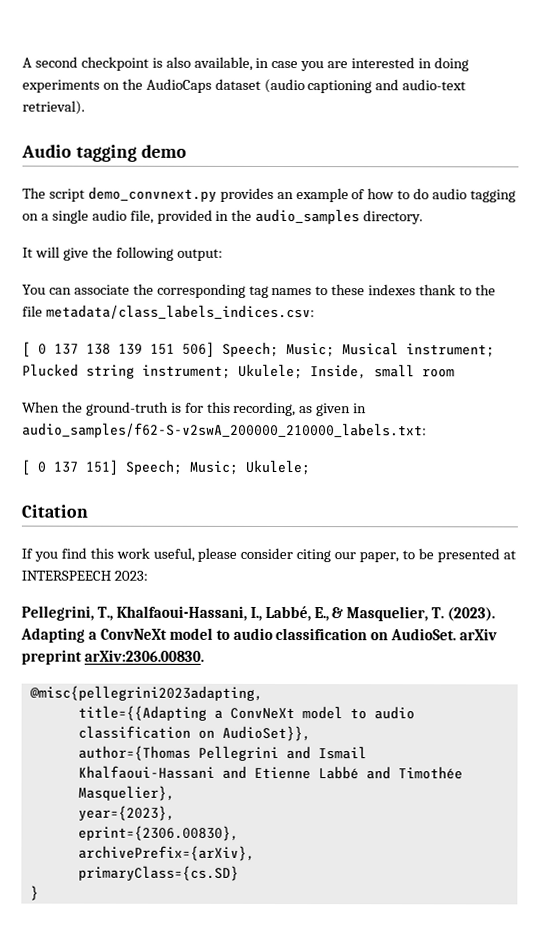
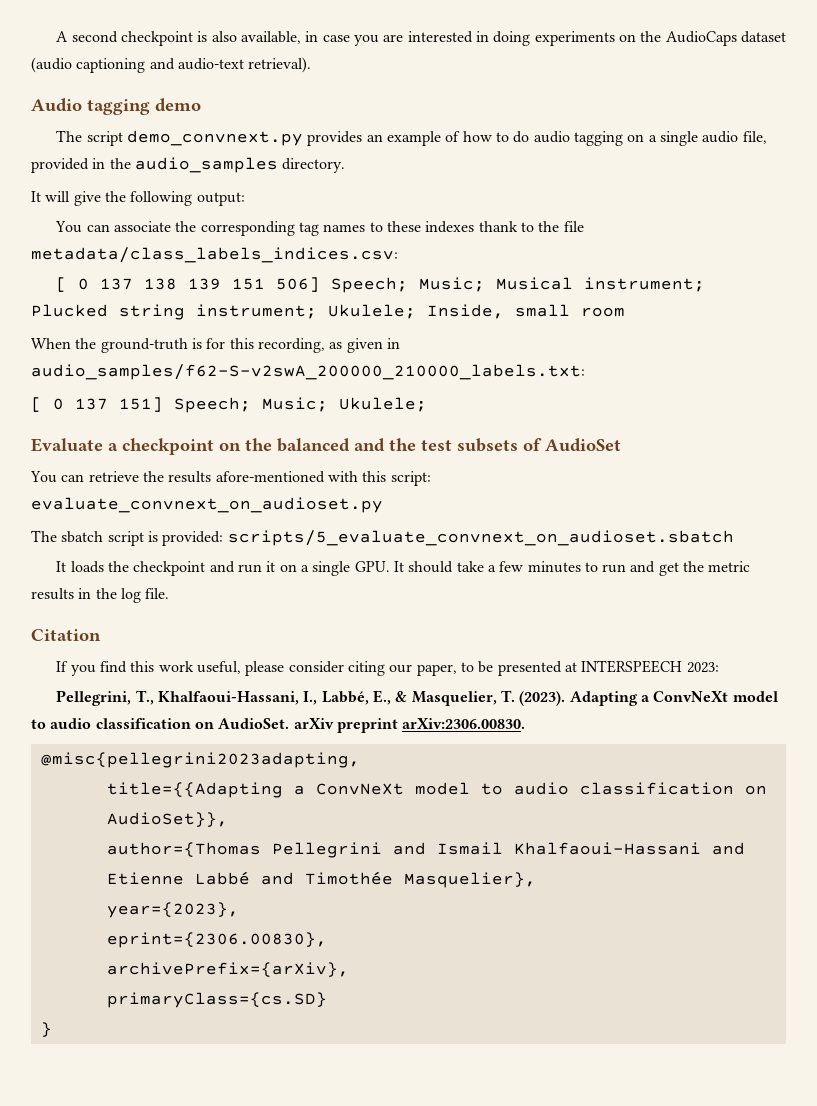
+ Evaluate a checkpoint on the balanced and the test subsets of AudioSet
+ You can retrieve the results afore-mentioned with this script: evaluate_convnext_on_audioset.py
+ The sbatch script is provided: scripts/5_evaluate_convnext_on_audioset.sbatch
+ It loads the checkpoint and run it on a single GPU. It should take a few minutes to run and get the metric results in the log file.

